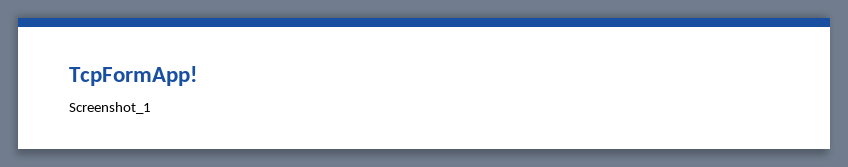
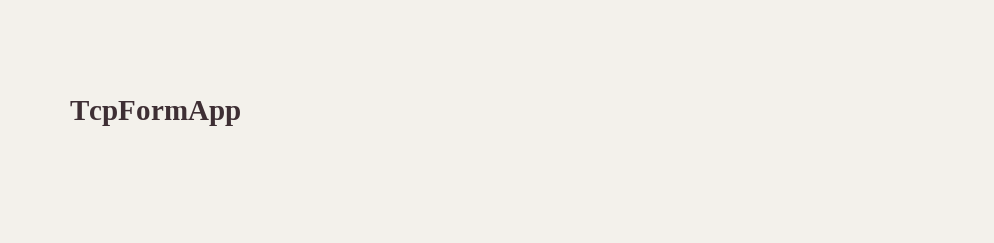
- TcpFormApp!
- Screenshot_1
+ TcpFormApp

